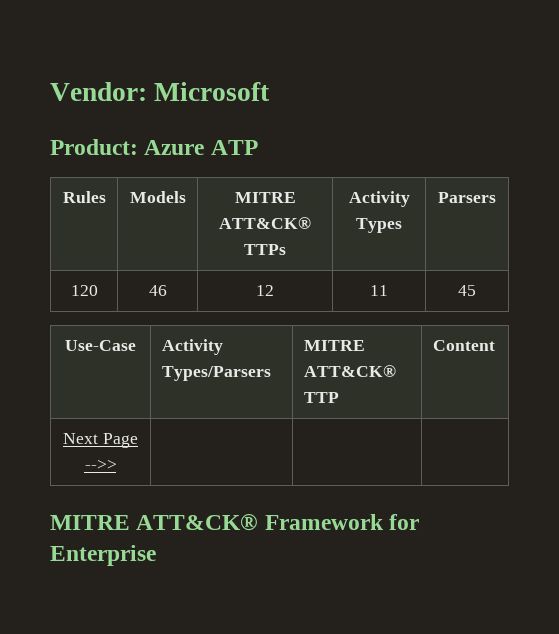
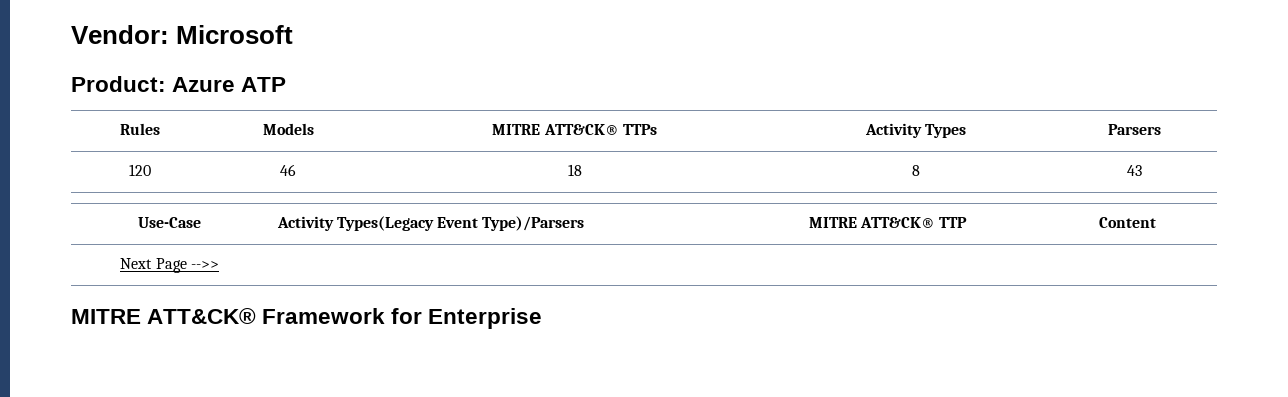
- 120 | 46 | 12 | 11 | 45
+ 120 | 46 | 18 | 8 | 43
- Use-Case | Activity Types/Parsers | MITRE ATT&CK® TTP | Content
+ Use-Case | Activity Types(Legacy Event Type)/Parsers | MITRE ATT&CK® TTP | Content

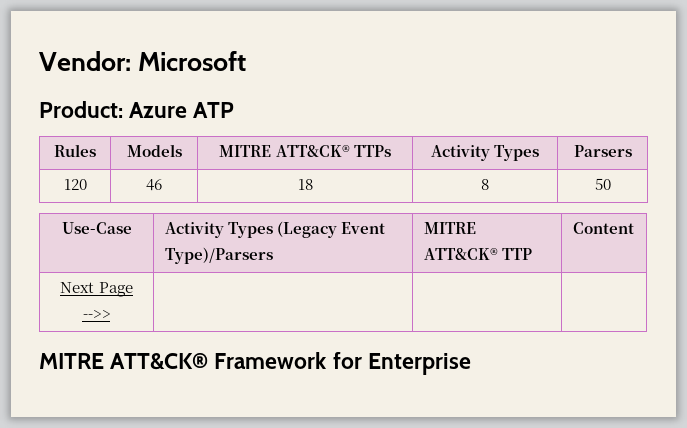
- 120 | 46 | 18 | 8 | 43
+ 120 | 46 | 18 | 8 | 50
- Use-Case | Activity Types(Legacy Event Type)/Parsers | MITRE ATT&CK® TTP | Content
+ Use-Case | Activity Types (Legacy Event Type)/Parsers | MITRE ATT&CK® TTP | Content

